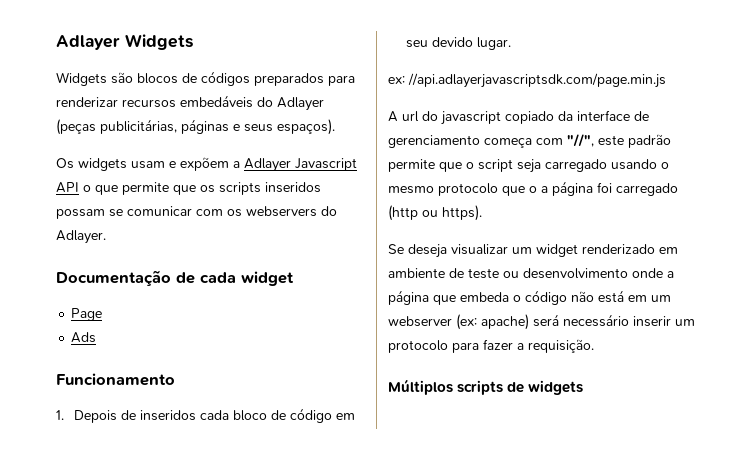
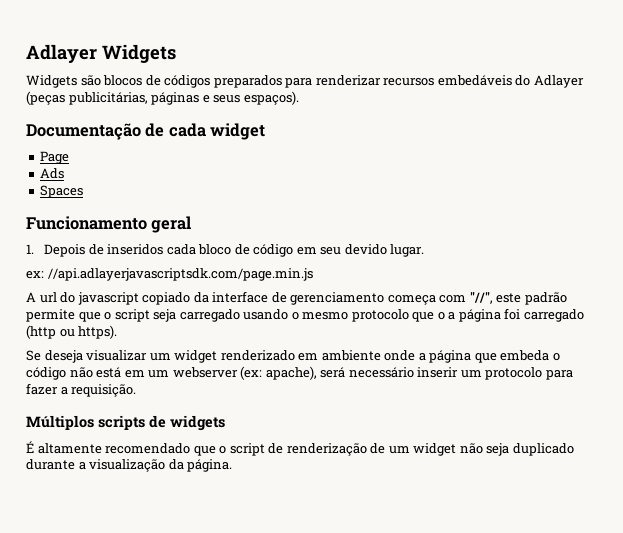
- Os widgets usam e expõem a Adlayer Javascript API o que permite que os scripts inseridos possam se comunicar com os webservers do Adlayer.
+ Spaces
- Funcionamento
+ Funcionamento geral
- Se deseja visualizar um widget renderizado em ambiente de teste ou desenvolvimento onde a página que embeda o código não está em um webserver (ex: apache) será necessário inserir um protocolo para fazer a requisição.
+ Se deseja visualizar um widget renderizado em ambiente onde a página que embeda o código não está em um webserver (ex: apache), será necessário inserir um protocolo para fazer a requisição.
+ É altamente recomendado que o script de renderização de um widget não seja duplicado durante a visualização da página.

